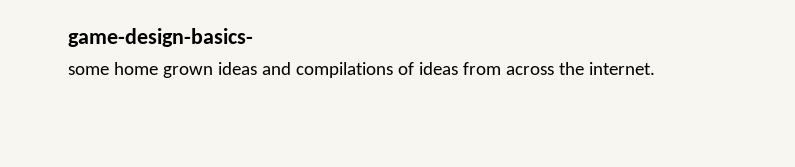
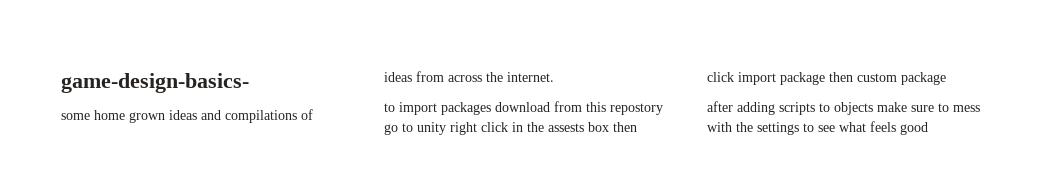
+ to import packages download from this repostory go to unity right click in the assests box then click import package then custom package
+ after adding scripts to objects make sure to mess with the settings to see what feels good

